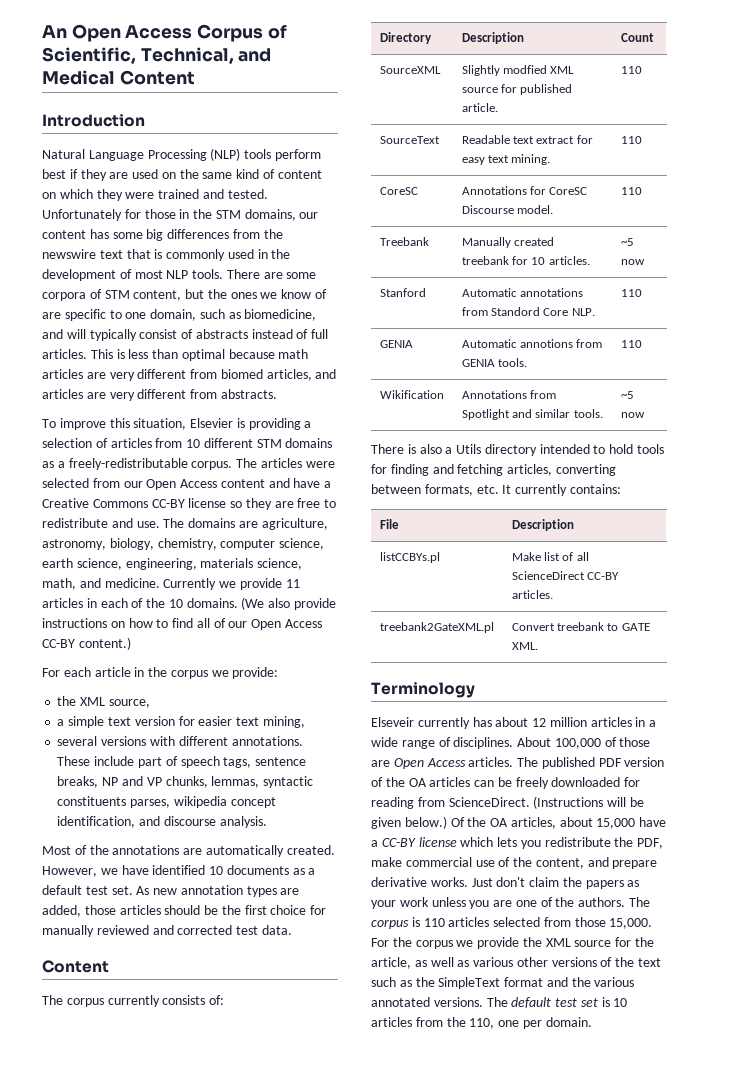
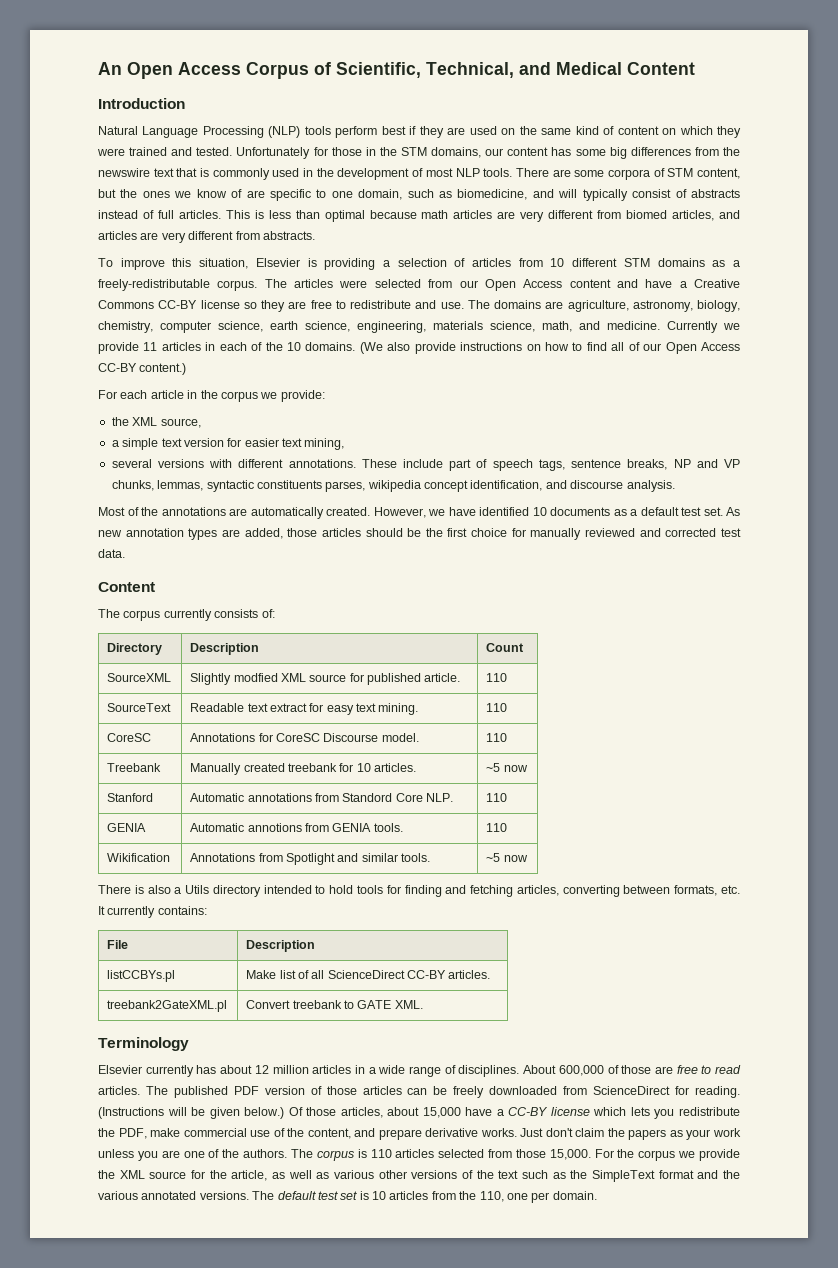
- Elseveir currently has about 12 million articles in a wide range of disciplines.
+ Elsevier currently has about 12 million articles in a wide range of disciplines.
- About 100,000 of those are Open Access articles.
+ About 600,000 of those are free to read articles.
- The published PDF version of the OA articles can be freely downloaded for reading from ScienceDirect.
+ The published PDF version of those articles can be freely downloaded from ScienceDirect for reading.
- Of the OA articles, about 15,000 have a CC-BY license which lets you redistribute the PDF, make commercial use of the content, and prepare derivative works.
+ Of those articles, about 15,000 have a CC-BY license which lets you redistribute the PDF, make commercial use of the content, and prepare derivative works.

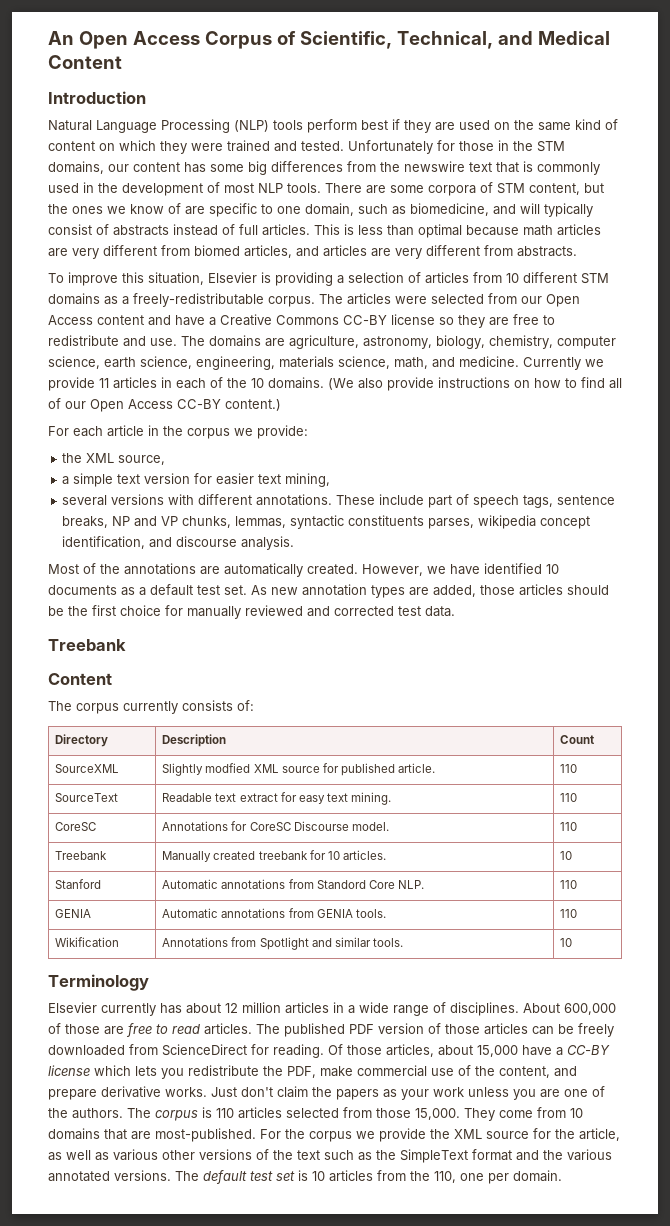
  As new annotation types are added, those articles should be the first choice for manually reviewed and corrected test data.
+ Treebank
- Treebank | Manually created treebank for 10 articles. | ~5 now
+ Treebank | Manually created treebank for 10 articles. | 10
- GENIA | Automatic annotions from GENIA tools. | 110
+ GENIA | Automatic annotations from GENIA tools. | 110
- Wikification | Annotations from Spotlight and similar tools. | ~5 now
- There is also a Utils directory intended to hold tools for finding and fetching articles, converting between formats, etc. It currently contains:
- File | Description
- listCCBYs.pl | Make list of all ScienceDirect CC-BY articles.
- treebank2GateXML.pl | Convert treebank to GATE XML.
+ Wikification | Annotations from Spotlight and similar tools. | 10
- (Instructions will be given below.)
+ They come from 10 domains that are most-published.

